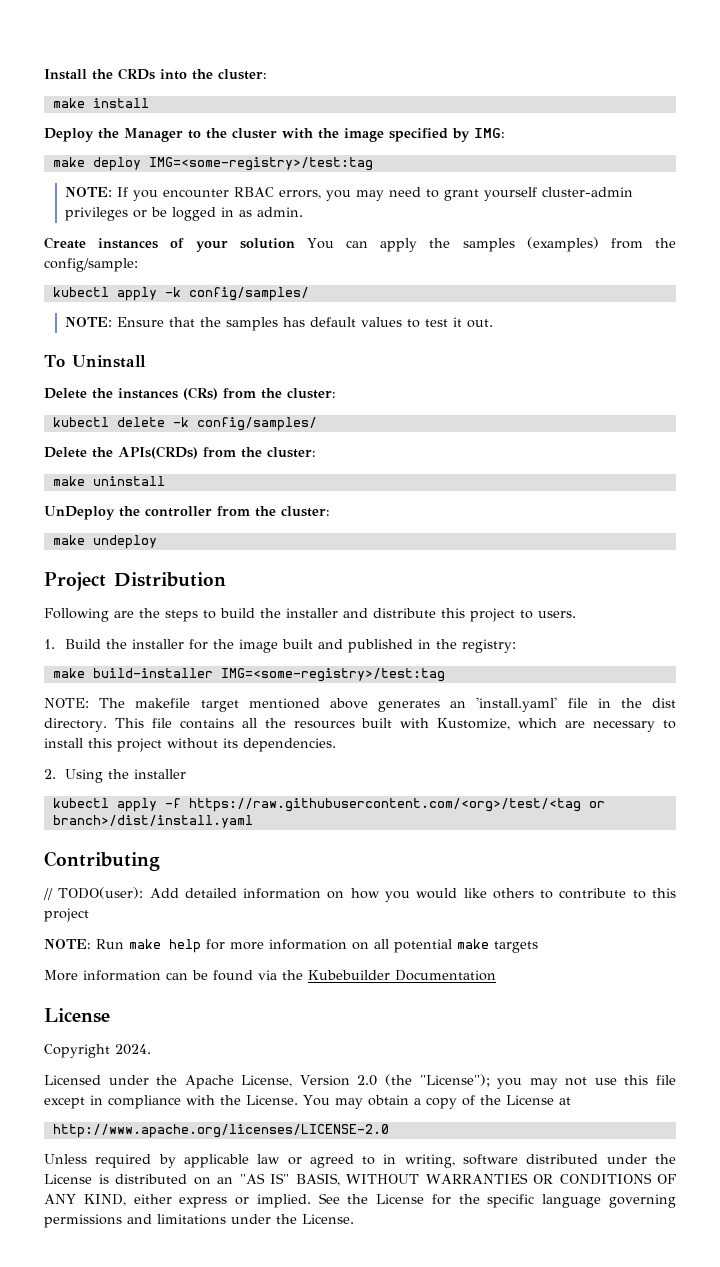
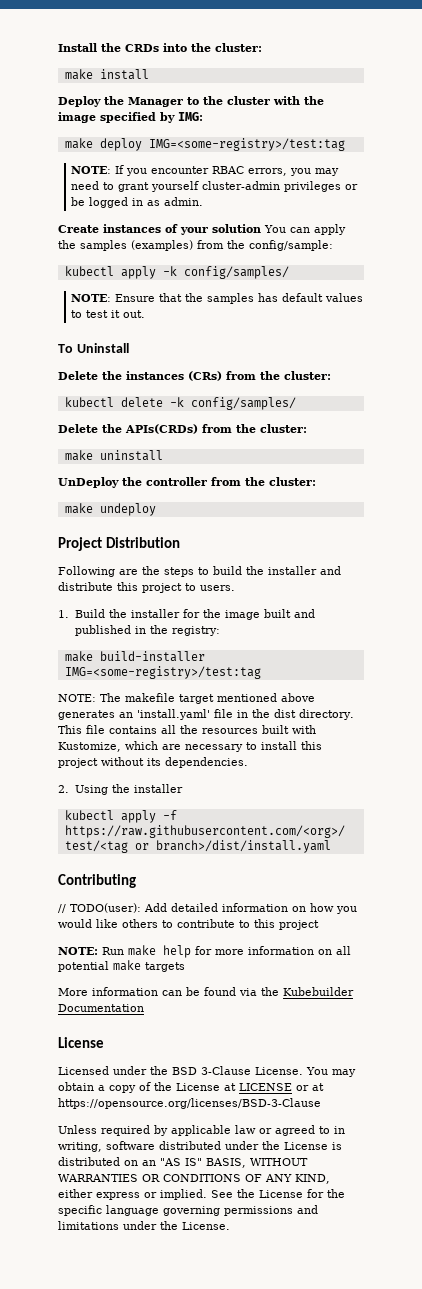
- Copyright 2024.
- Licensed under the Apache License, Version 2.0 (the "License"); you may not use this file except in compliance with the License.
+ Licensed under the BSD 3-Clause License.
- You may obtain a copy of the License at
- http://www.apache.org/licenses/LICENSE-2.0
+ You may obtain a copy of the License at LICENSE or at https://opensource.org/licenses/BSD-3-Clause

